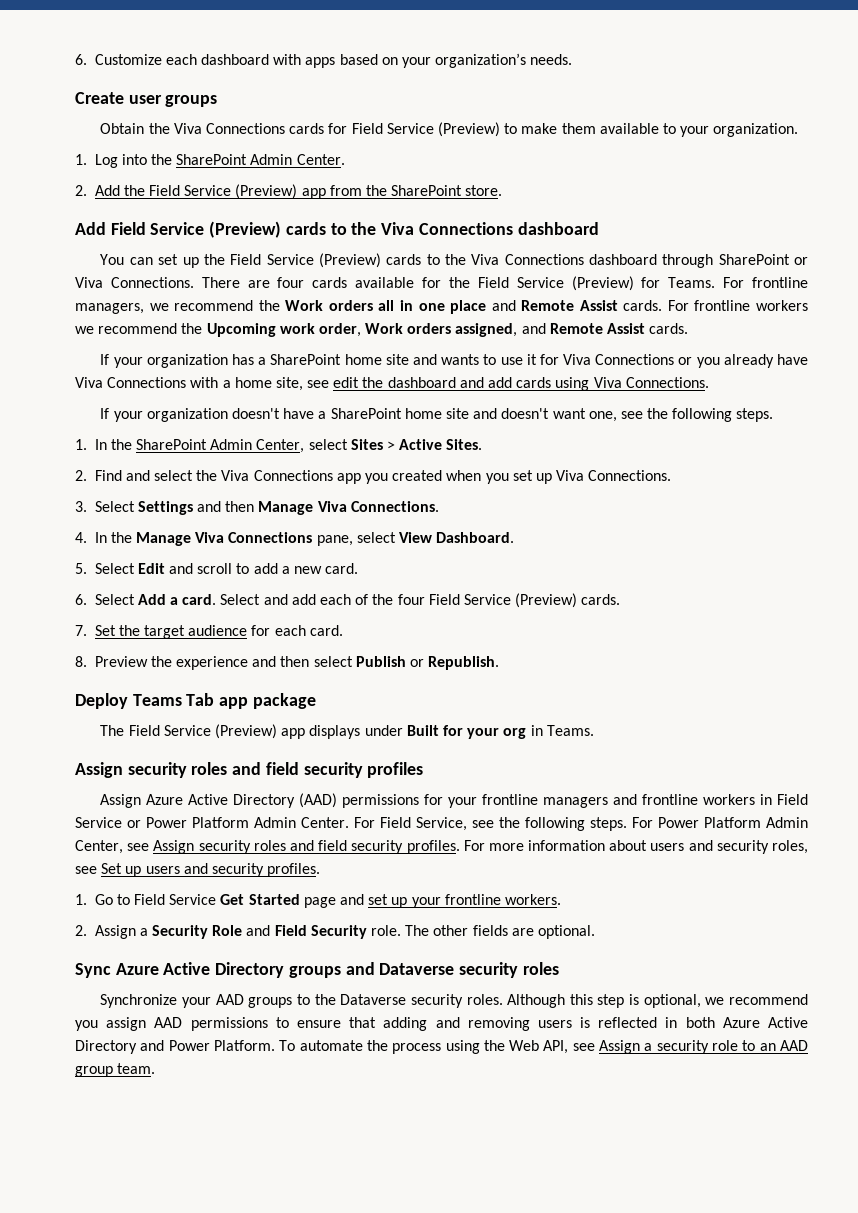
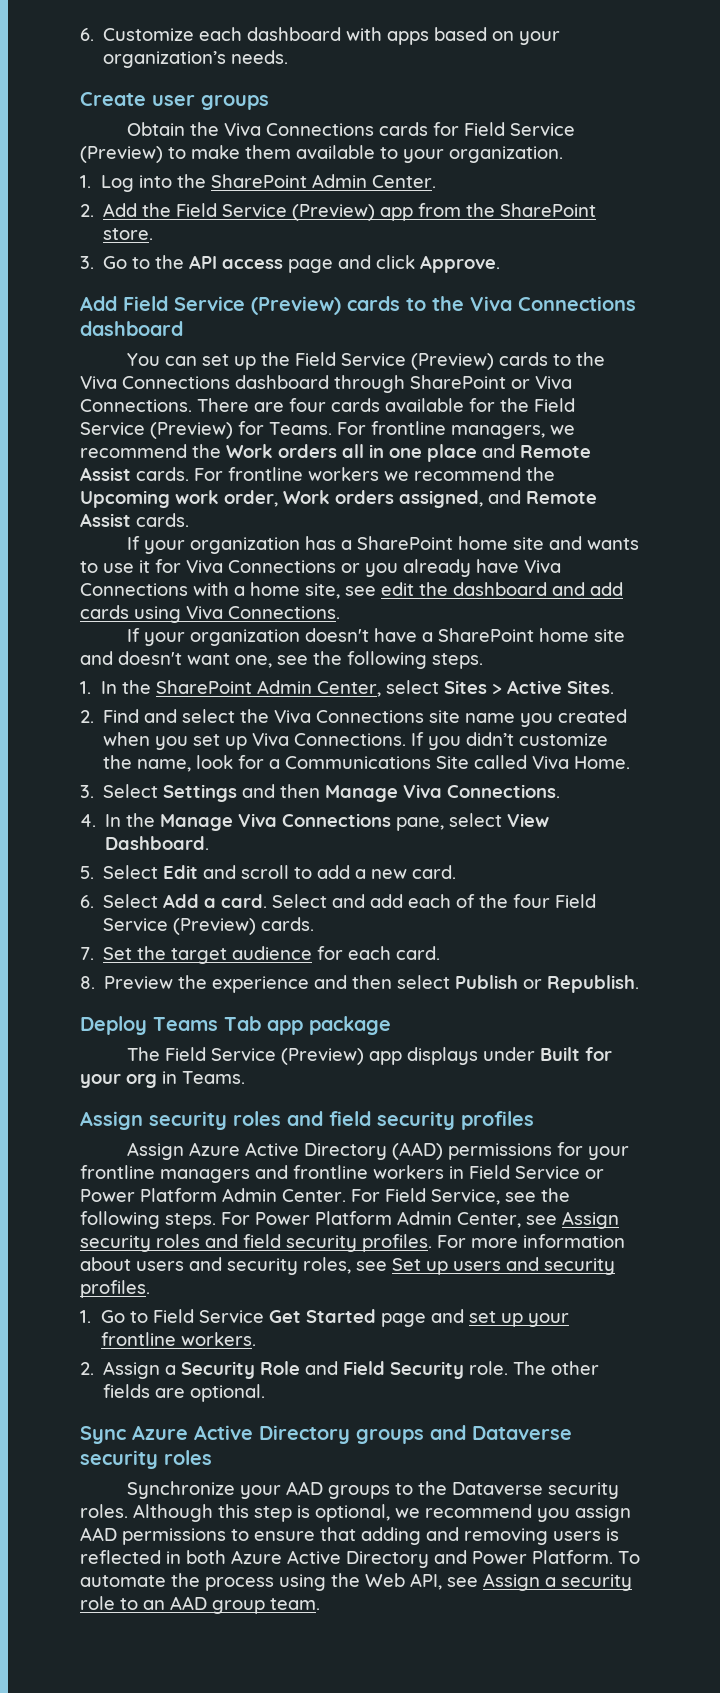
+ 3. Go to the API access page and click Approve.
- 2. Find and select the Viva Connections app you created when you set up Viva Connections.
+ 2. Find and select the Viva Connections site name you created when you set up Viva Connections. If you didn’t customize the name, look for a Communications Site called Viva Home.

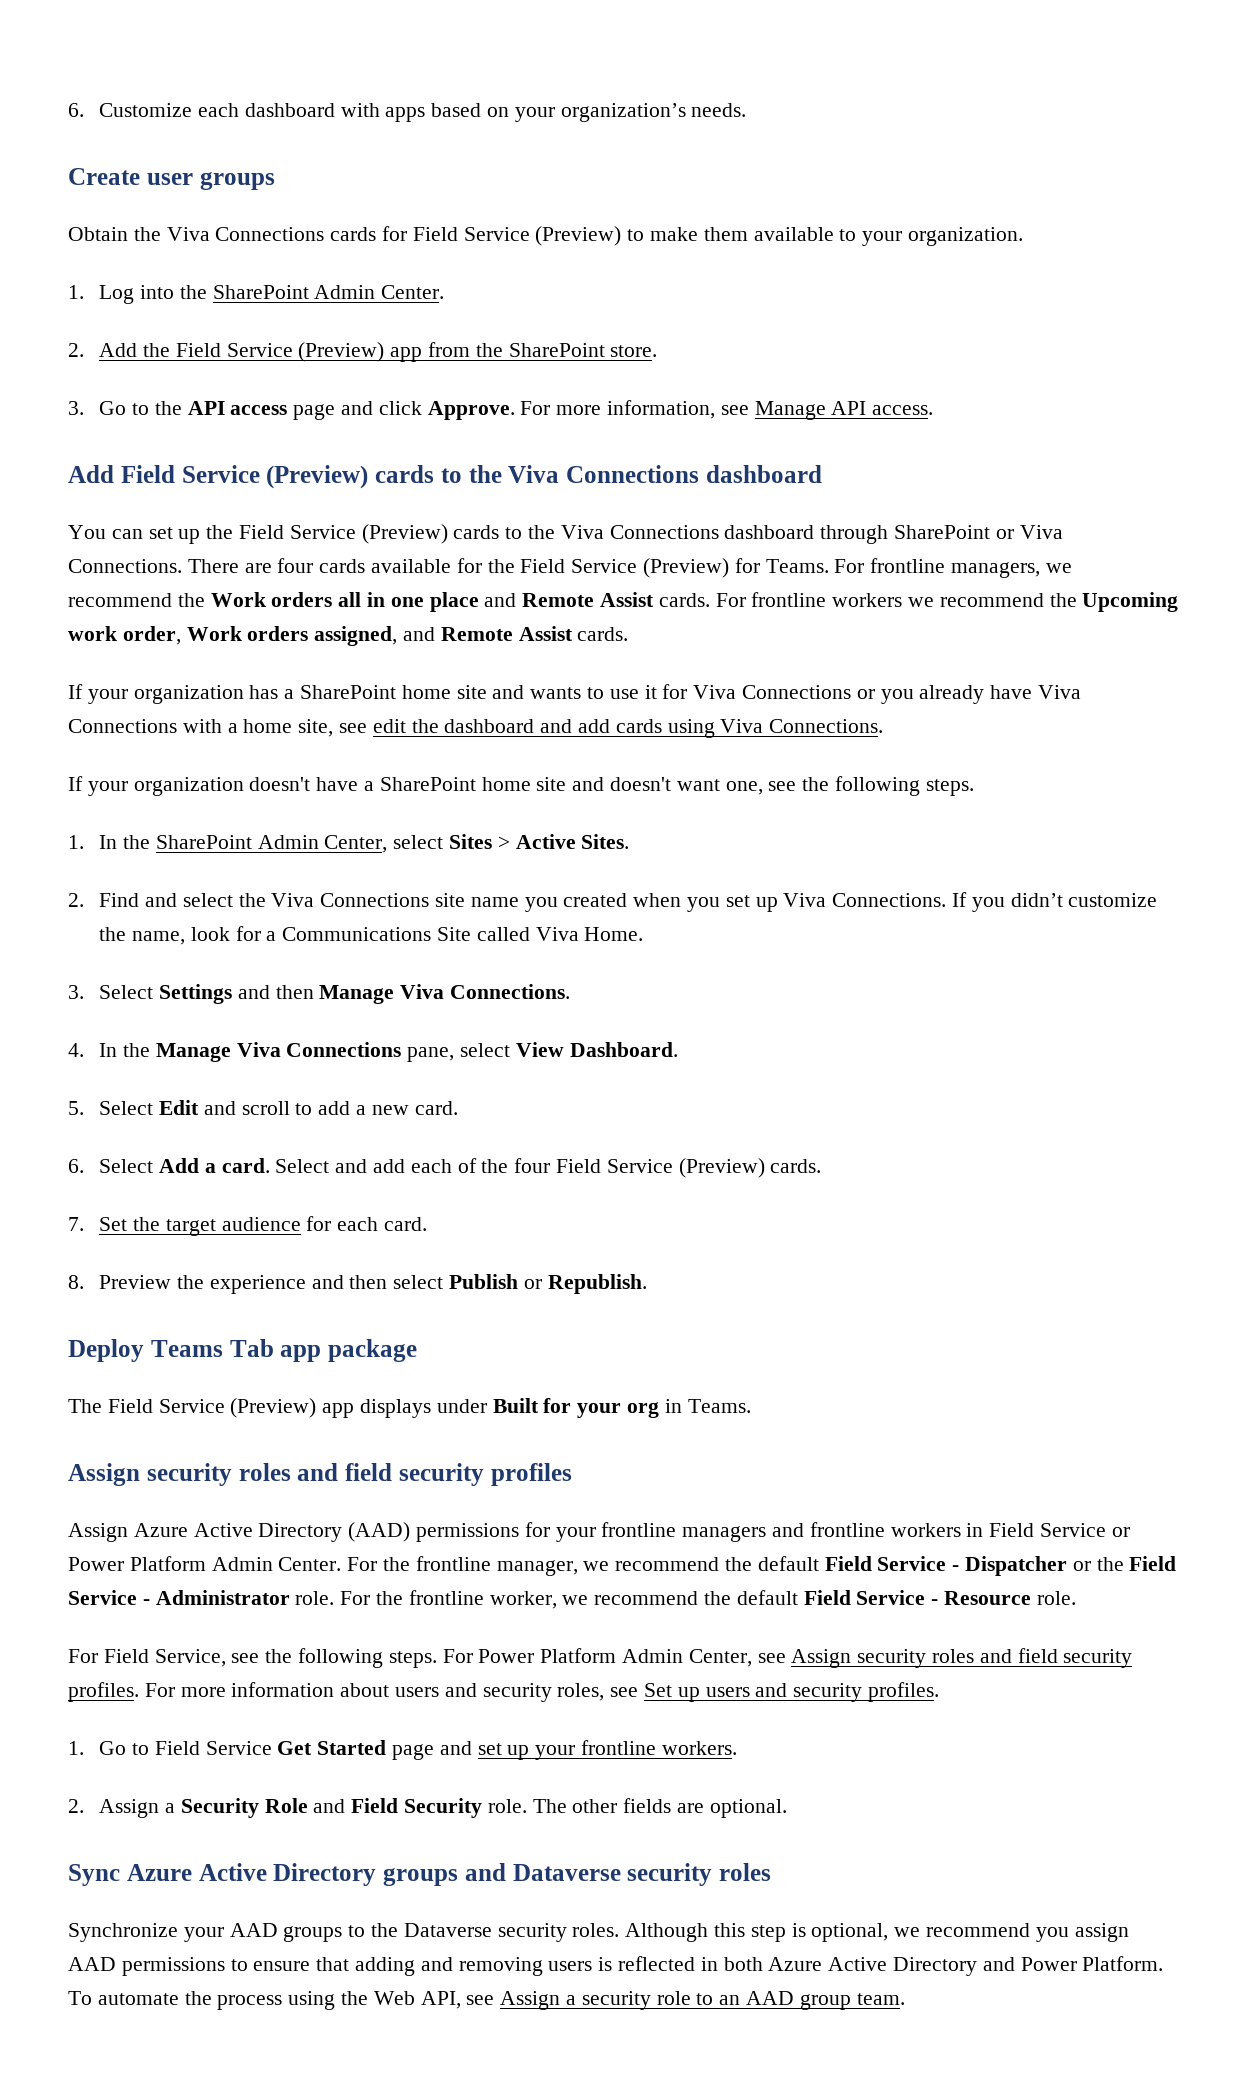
+ For more information, see Manage API access.
+ For the frontline manager, we recommend the default Field Service - Dispatcher or the Field Service - Administrator role. For the frontline worker, we recommend the default Field Service - Resource role.

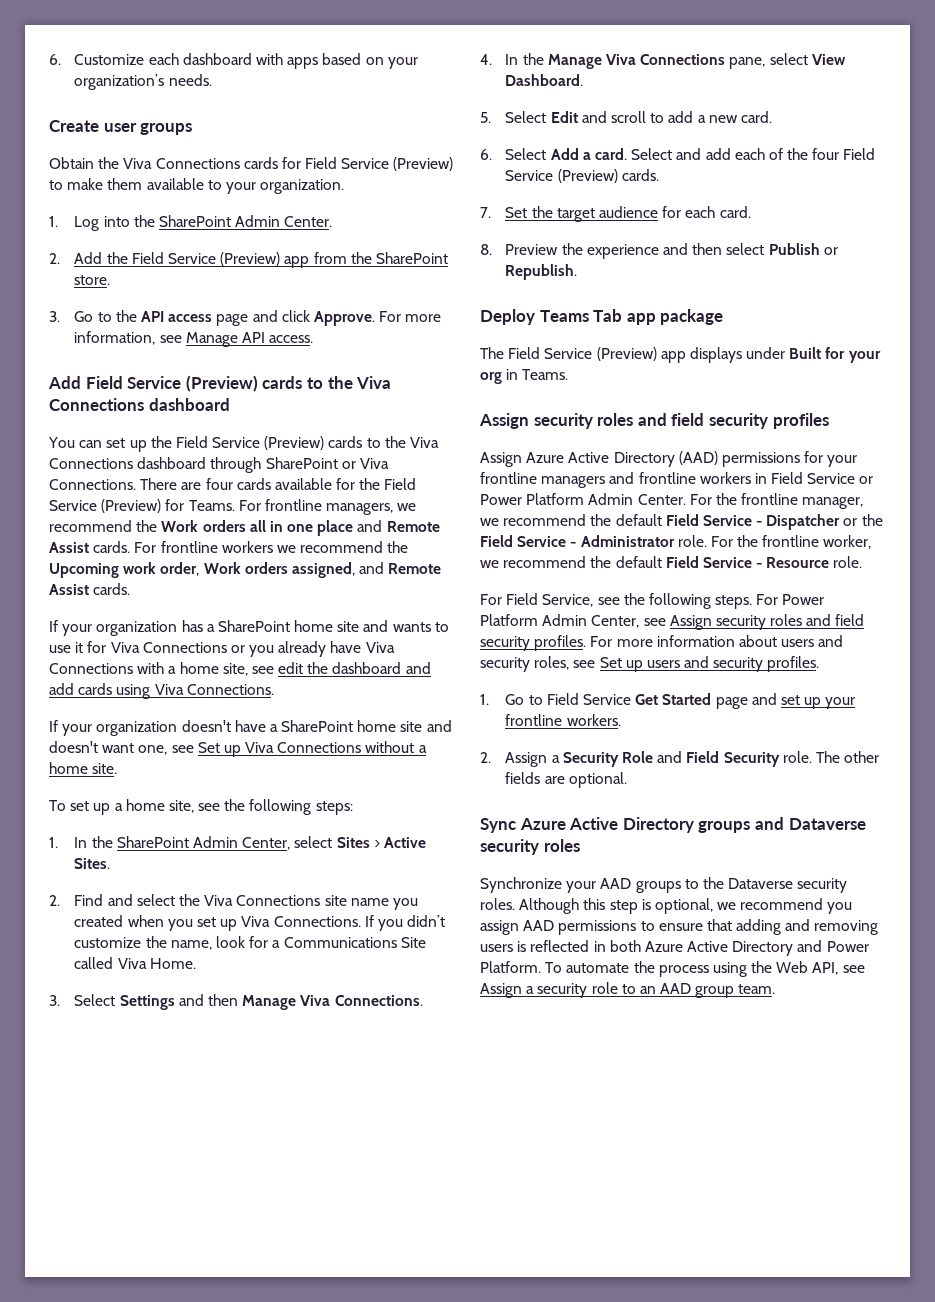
- If your organization doesn't have a SharePoint home site and doesn't want one, see the following steps.
+ If your organization doesn't have a SharePoint home site and doesn't want one, see Set up Viva Connections without a home site.
+ To set up a home site, see the following steps:

